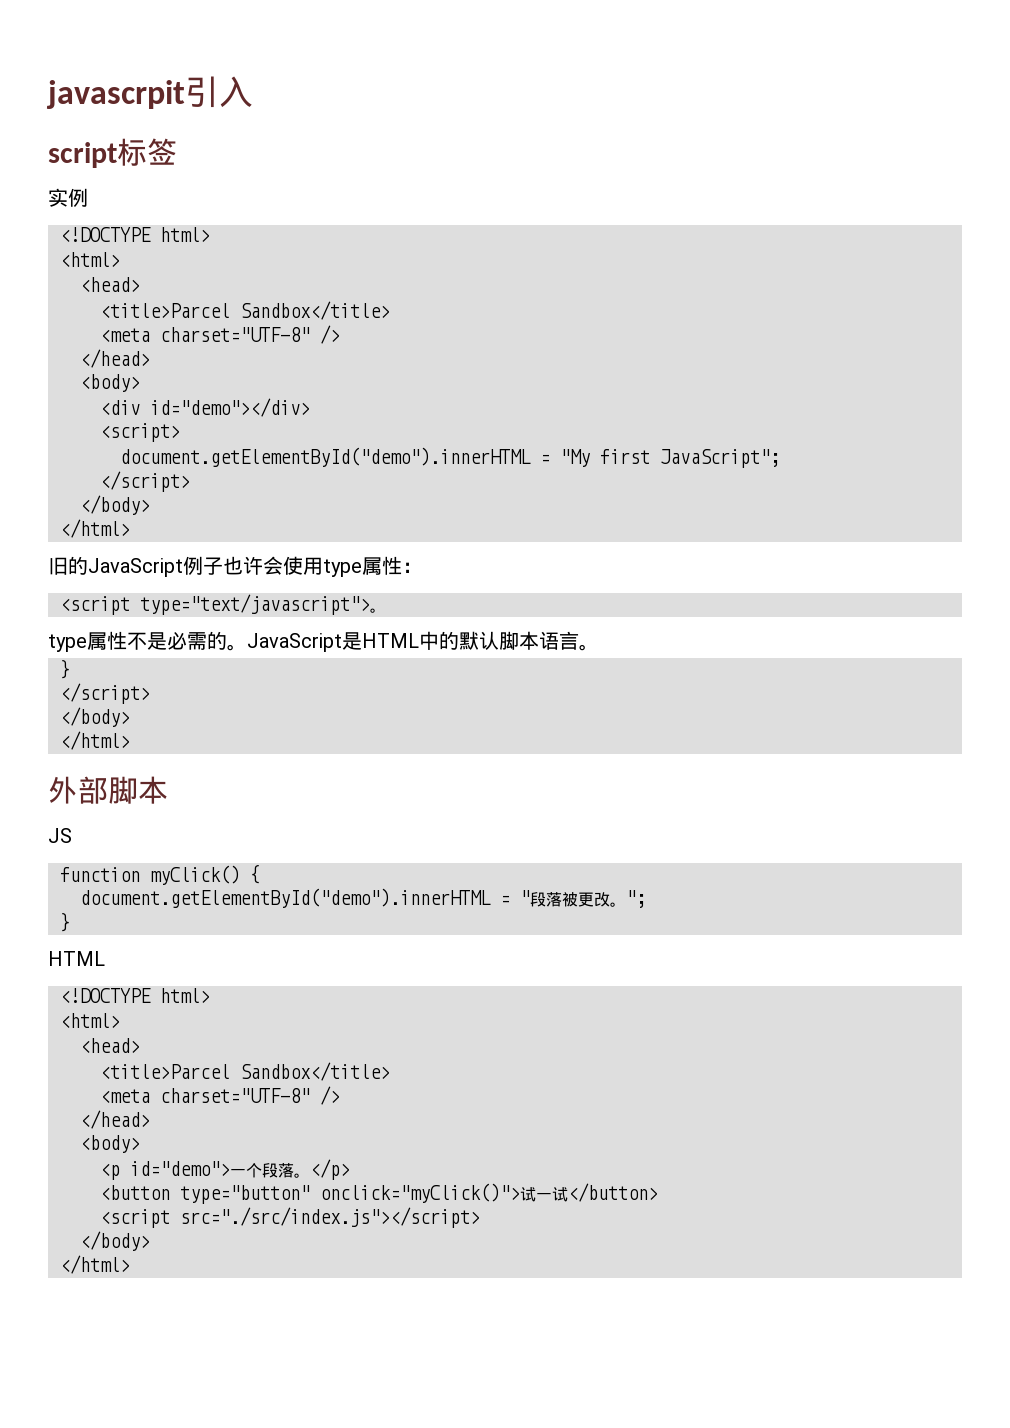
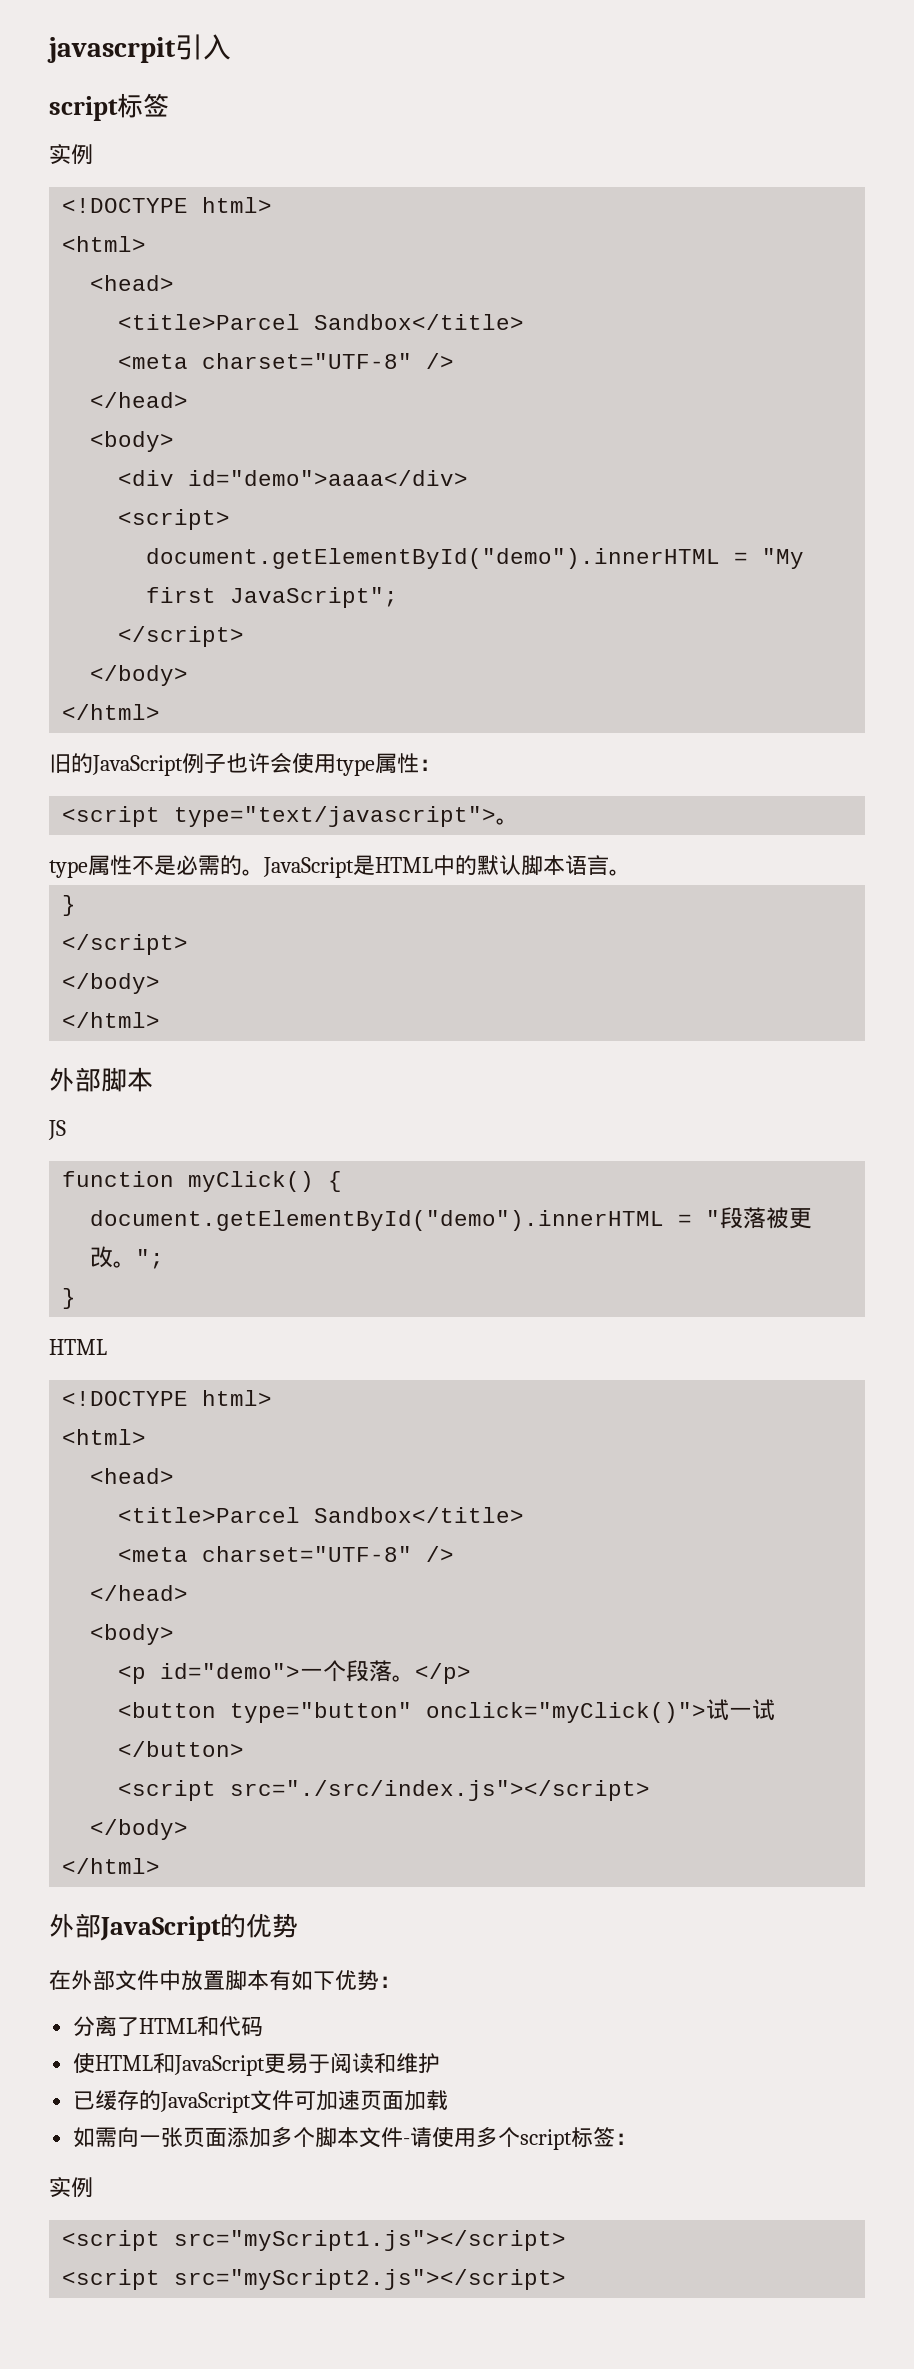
- <div id="demo"></div>
+ <div id="demo">aaaa</div>
+ 外部JavaScript的优势
+ 在外部文件中放置脚本有如下优势：
+ 分离了HTML和代码
+ 使HTML和JavaScript更易于阅读和维护
+ 已缓存的JavaScript文件可加速页面加载
+ 如需向一张页面添加多个脚本文件-请使用多个script标签：
+ 实例
+ <script src="myScript1.js"></script>
+ <script src="myScript2.js"></script>

